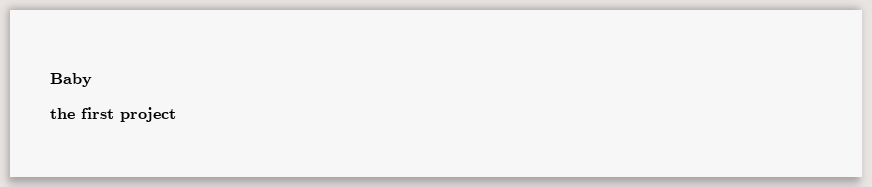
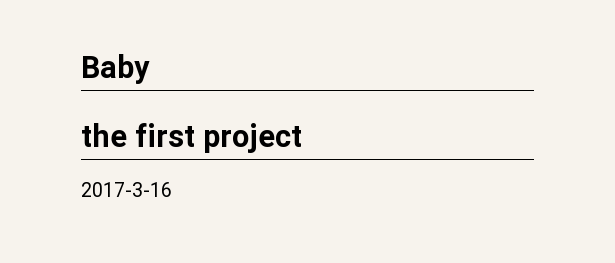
+ 2017-3-16

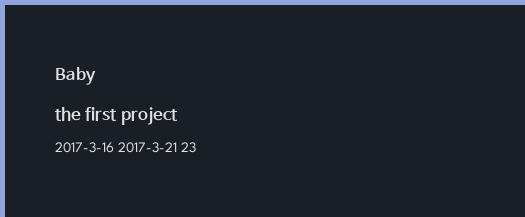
- 2017-3-16
+ 2017-3-16 2017-3-21 23

